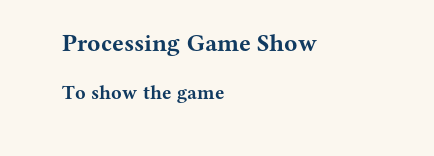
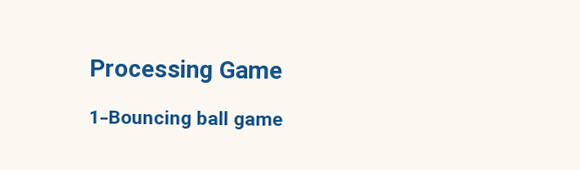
- Processing Game Show
- To show the game
+ Processing Game
+ 1-Bouncing ball game

